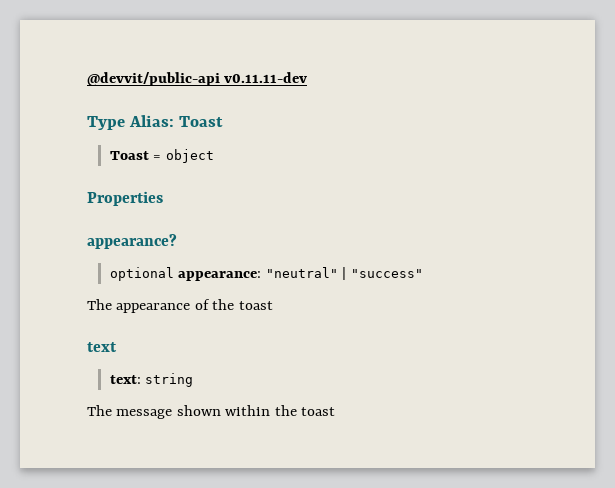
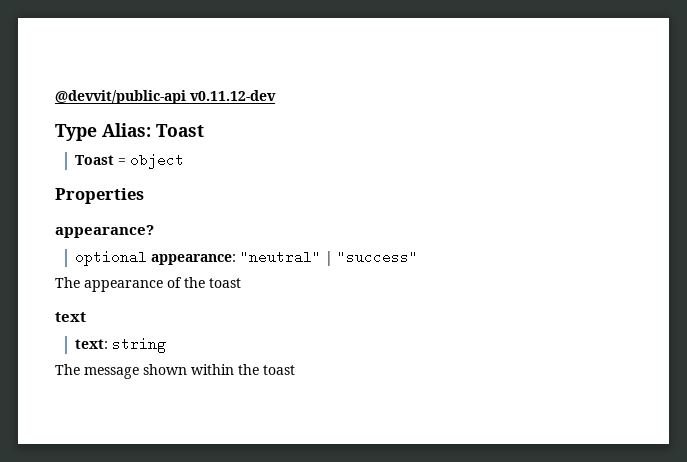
- @devvit/public-api v0.11.11-dev
+ @devvit/public-api v0.11.12-dev

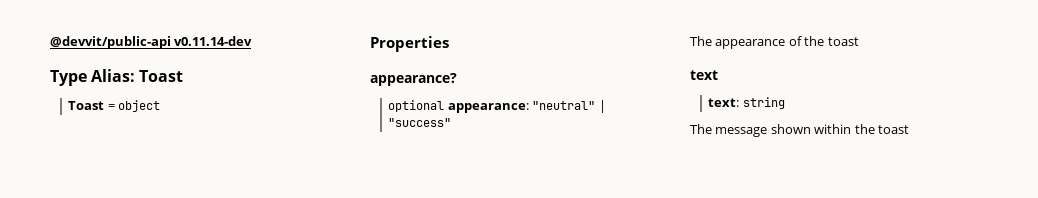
- @devvit/public-api v0.11.12-dev
+ @devvit/public-api v0.11.14-dev

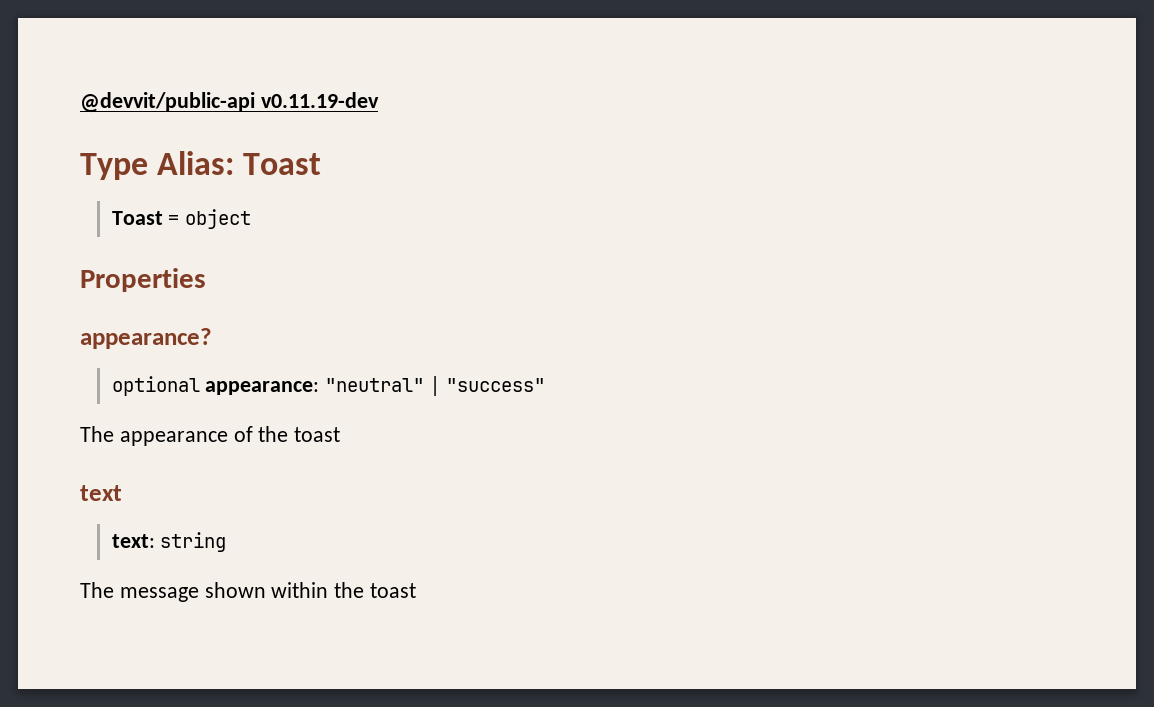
- @devvit/public-api v0.11.14-dev
+ @devvit/public-api v0.11.19-dev

